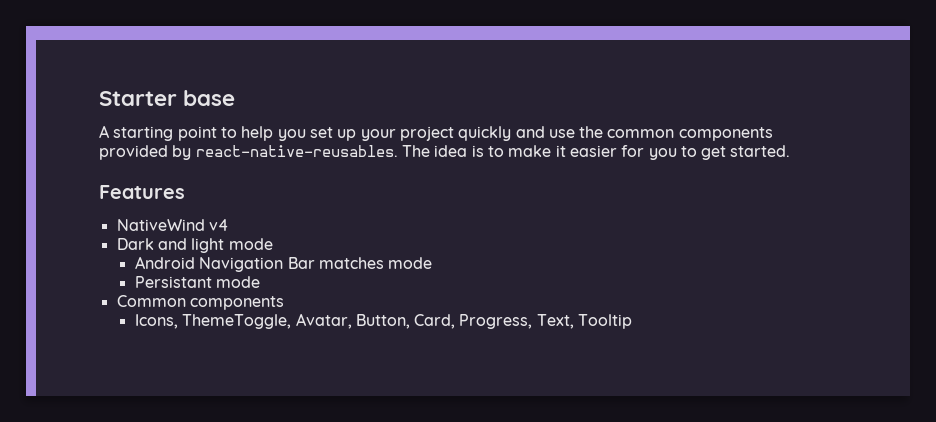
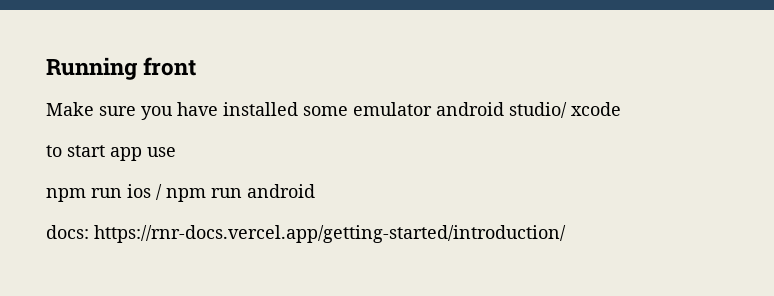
- Starter base
- A starting point to help you set up your project quickly and use the common components provided by react-native-reusables. The idea is to make it easier for you to get started.
- Features
- NativeWind v4
- Dark and light mode
- Android Navigation Bar matches mode
- Persistant mode
- Common components
- Icons, ThemeToggle, Avatar, Button, Card, Progress, Text, Tooltip
+ Running front
+ Make sure you have installed some emulator android studio/ xcode
+ to start app use
+ npm run ios / npm run android
+ docs: https://rnr-docs.vercel.app/getting-started/introduction/

